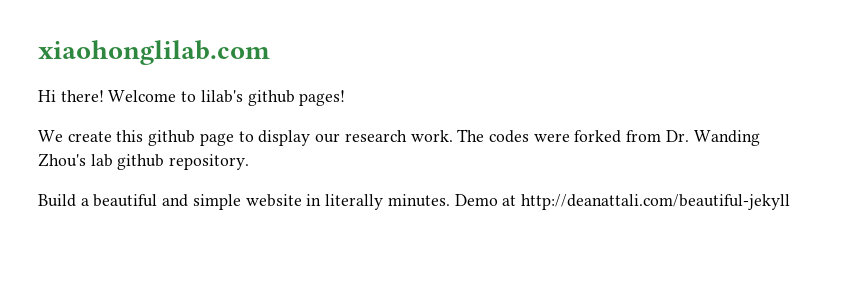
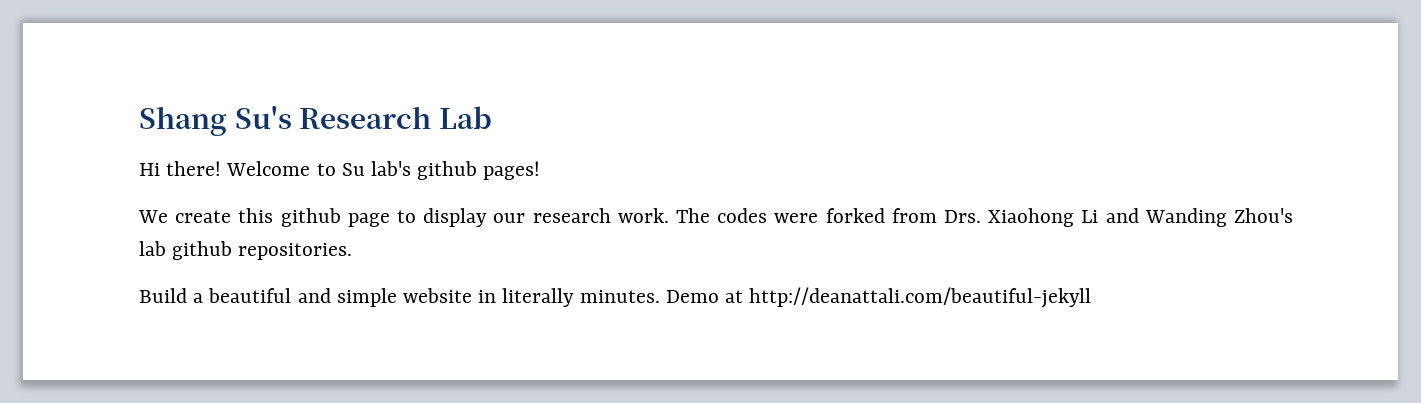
- xiaohonglilab.com
+ Shang Su's Research Lab
- Welcome to lilab's github pages!
+ Welcome to Su lab's github pages!
- The codes were forked from Dr. Wanding Zhou's lab github repository.
+ The codes were forked from Drs. Xiaohong Li and Wanding Zhou's lab github repositories.

